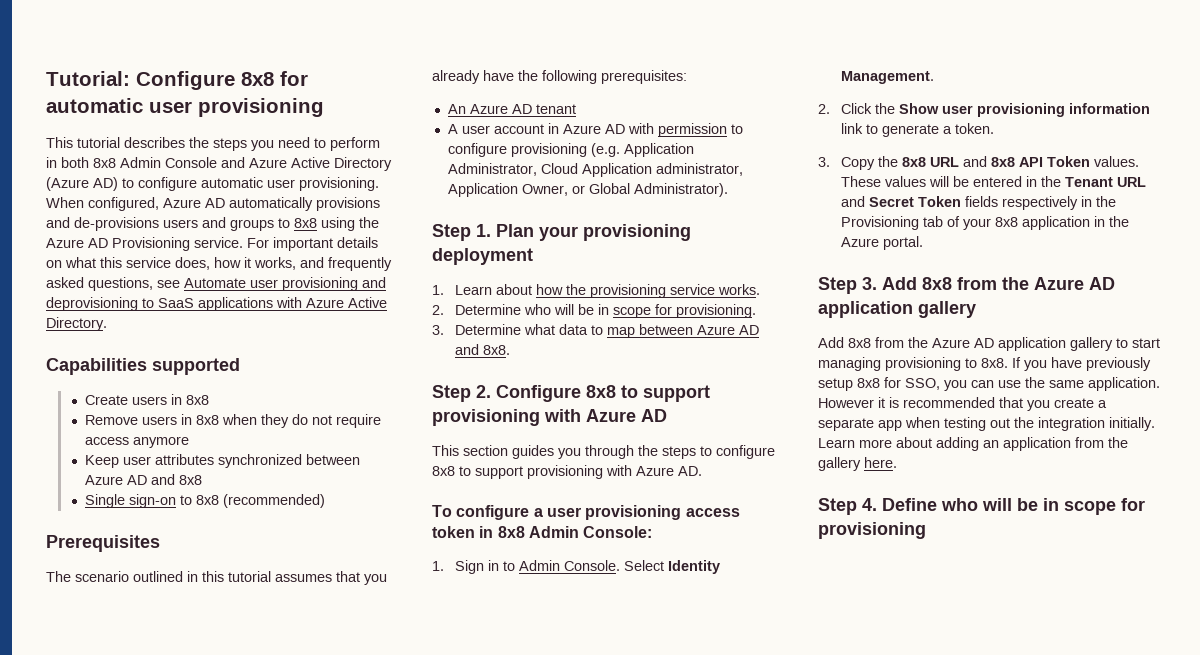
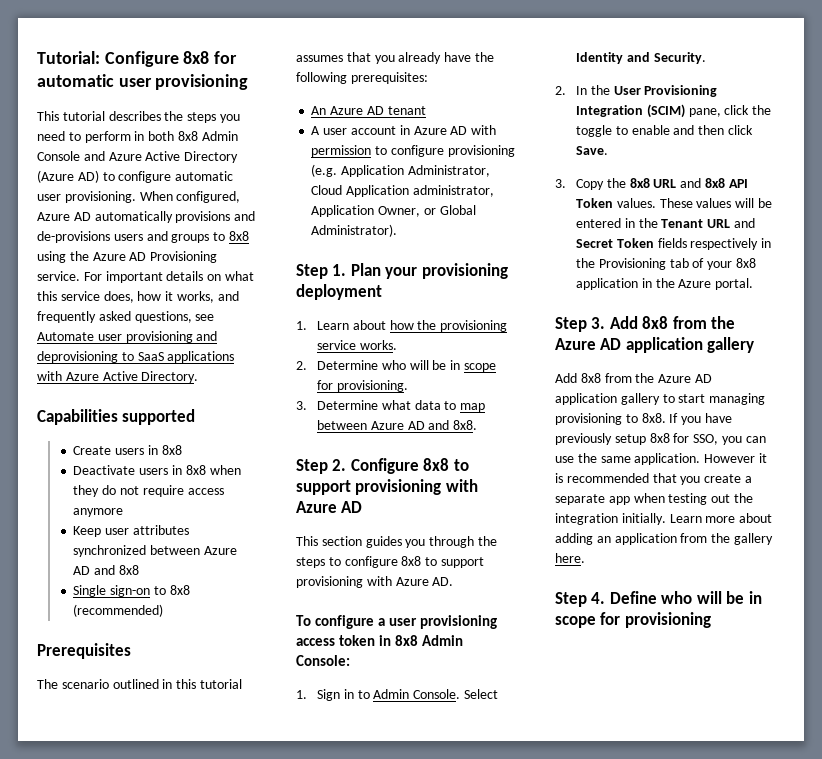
- Remove users in 8x8 when they do not require access anymore
+ Deactivate users in 8x8 when they do not require access anymore
- Select Identity Management.
- 2. Click the Show user provisioning information link to generate a token.
+ Select Identity and Security.
+ 2. In the User Provisioning Integration (SCIM) pane, click the toggle to enable and then click Save.

